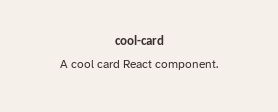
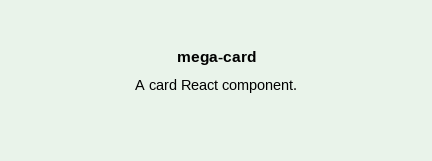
- cool-card
+ mega-card
- A cool card React component.
+ A card React component.

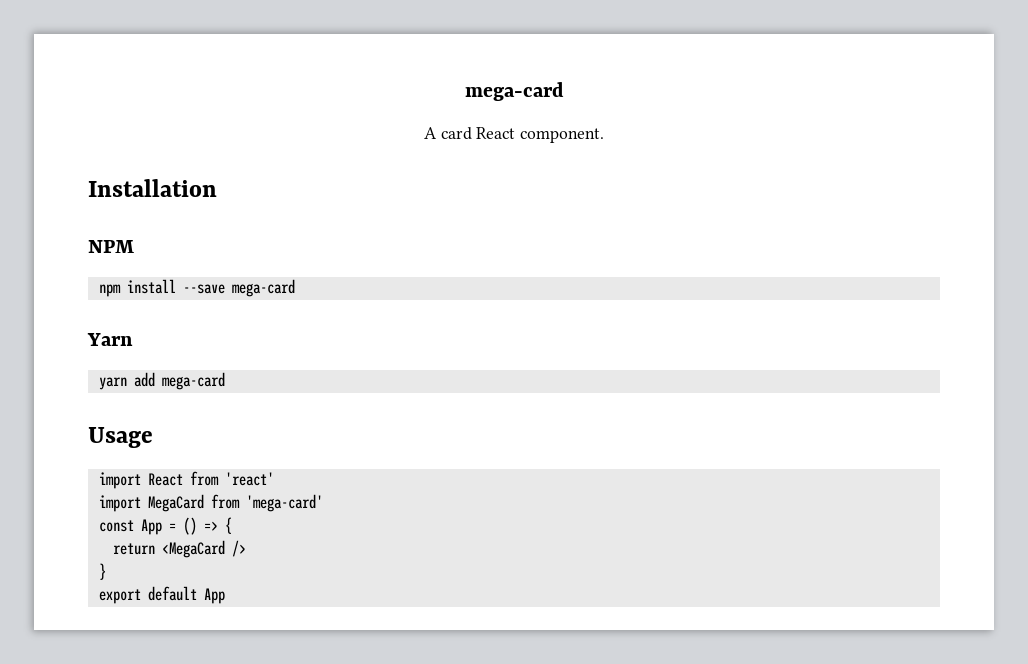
+ Installation
+ NPM
+ npm install --save mega-card
+ Yarn
+ yarn add mega-card
+ Usage
+ import React from 'react'
+ import MegaCard from 'mega-card'
+ const App = () => {
+ return <MegaCard />
+ }
+ export default App

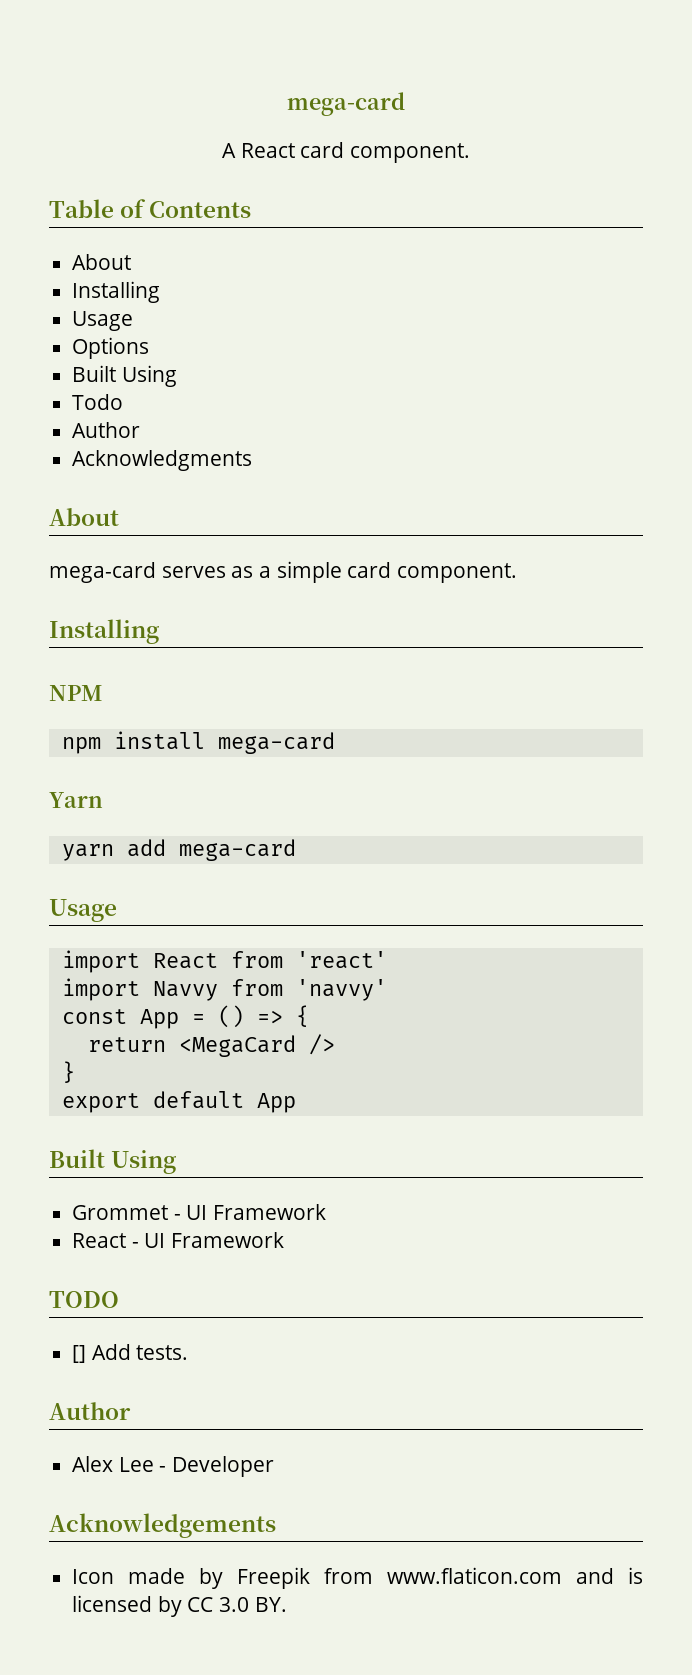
- A card React component.
- Installation
+ A React card component.
+ Table of Contents
+ About
+ Installing
+ Usage
+ Options
+ Built Using
+ Todo
+ Author
+ Acknowledgments
+ About
+ mega-card serves as a simple card component.
+ Installing
- npm install --save mega-card
+ npm install mega-card
- import MegaCard from 'mega-card'
+ import Navvy from 'navvy'
  export default App
+ Built Using
+ Grommet - UI Framework
+ React - UI Framework
+ TODO
+ [] Add tests.
+ Author
+ Alex Lee - Developer
+ Acknowledgements
+ Icon made by Freepik from www.flaticon.com and is licensed by CC 3.0 BY.

